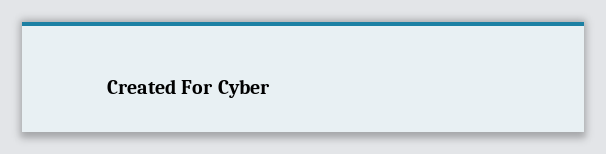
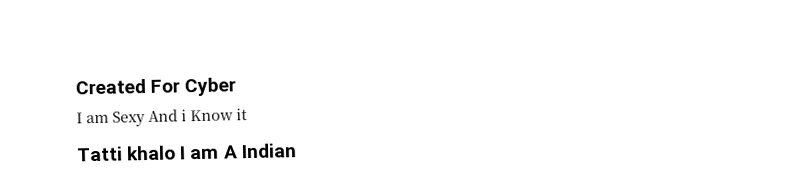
+ I am Sexy And i Know it
+ Tatti khalo I am A Indian

